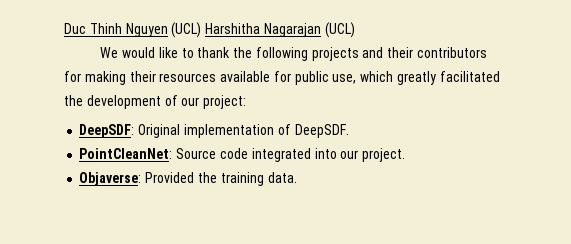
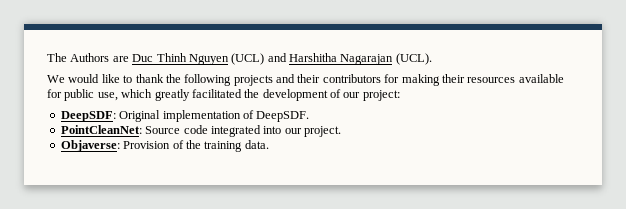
- Duc Thinh Nguyen (UCL) Harshitha Nagarajan (UCL)
+ The Authors are Duc Thinh Nguyen (UCL) and Harshitha Nagarajan (UCL).
- Objaverse: Provided the training data.
+ Objaverse: Provision of the training data.

